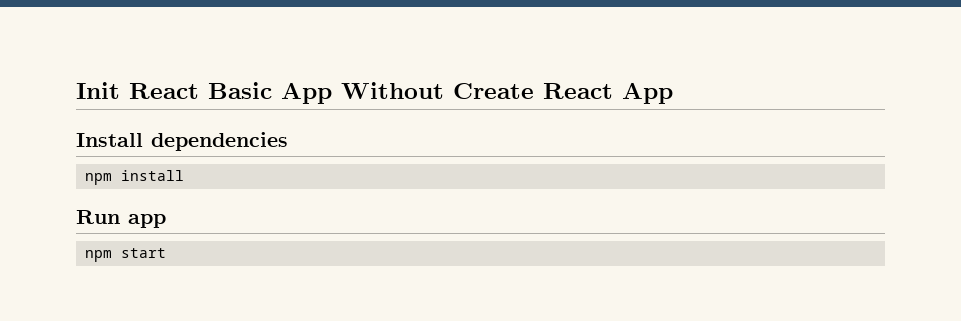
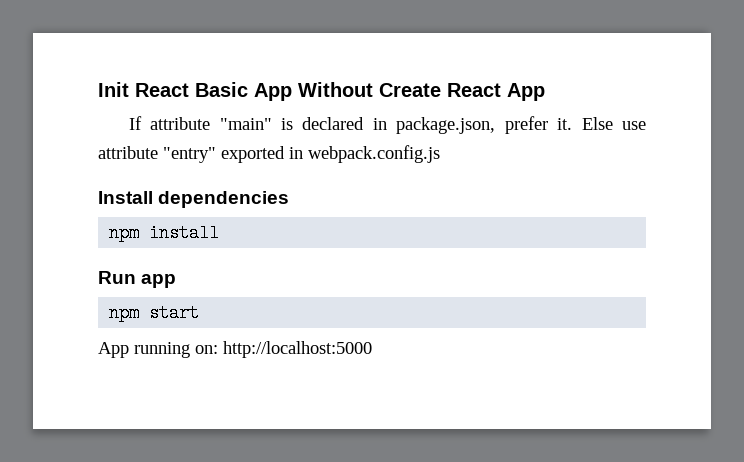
+ If attribute "main" is declared in package.json, prefer it. Else use attribute "entry" exported in webpack.config.js
+ App running on: http://localhost:5000

